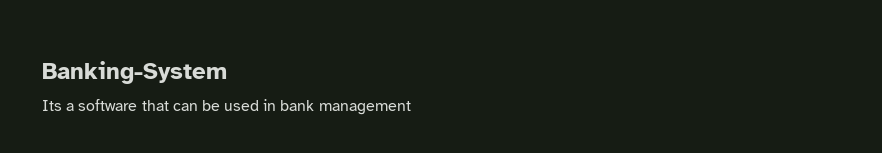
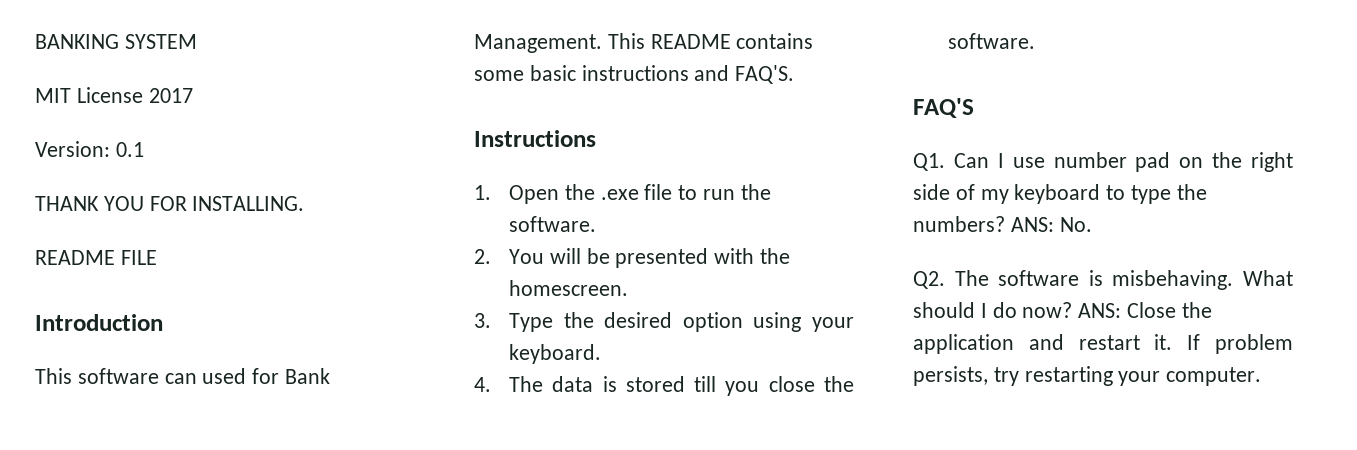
- Banking-System
- Its a software that can be used in bank management
+ BANKING SYSTEM
+ MIT License 2017
+ Version: 0.1
+ THANK YOU FOR INSTALLING.
+ README FILE
+ Introduction
+ This software can used for Bank Management. This README contains some basic instructions and FAQ'S.
+ Instructions
+ 1. Open the .exe file to run the software.
+ 2. You will be presented with the homescreen.
+ 3. Type the desired option using your keyboard.
+ 4. The data is stored till you close the software.
+ FAQ'S
+ Q1. Can I use number pad on the right side of my keyboard to type the numbers? ANS: No.
+ Q2. The software is misbehaving. What should I do now? ANS: Close the application and restart it. If problem persists, try restarting your computer.

